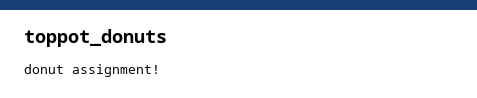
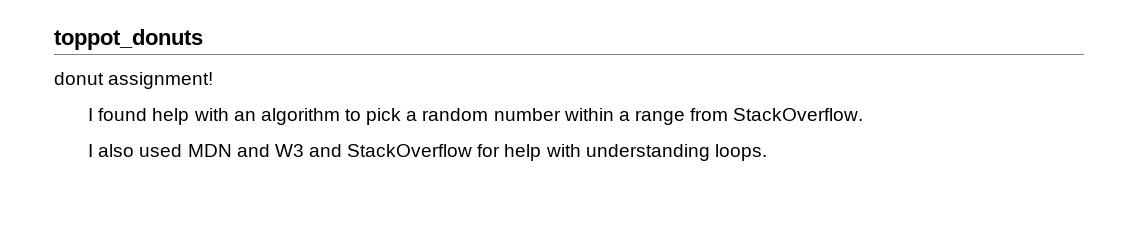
+ I found help with an algorithm to pick a random number within a range from StackOverflow.
+ I also used MDN and W3 and StackOverflow for help with understanding loops.

